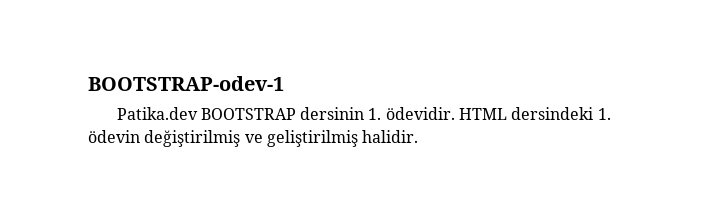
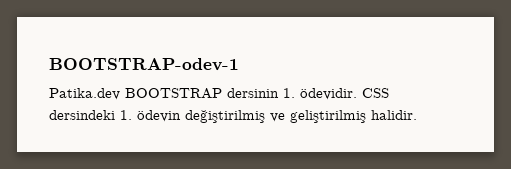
- HTML dersindeki 1. ödevin değiştirilmiş ve geliştirilmiş halidir.
+ CSS dersindeki 1. ödevin değiştirilmiş ve geliştirilmiş halidir.

